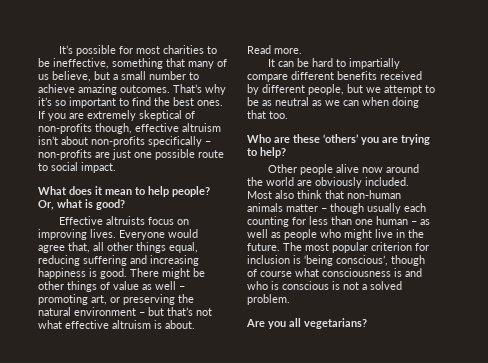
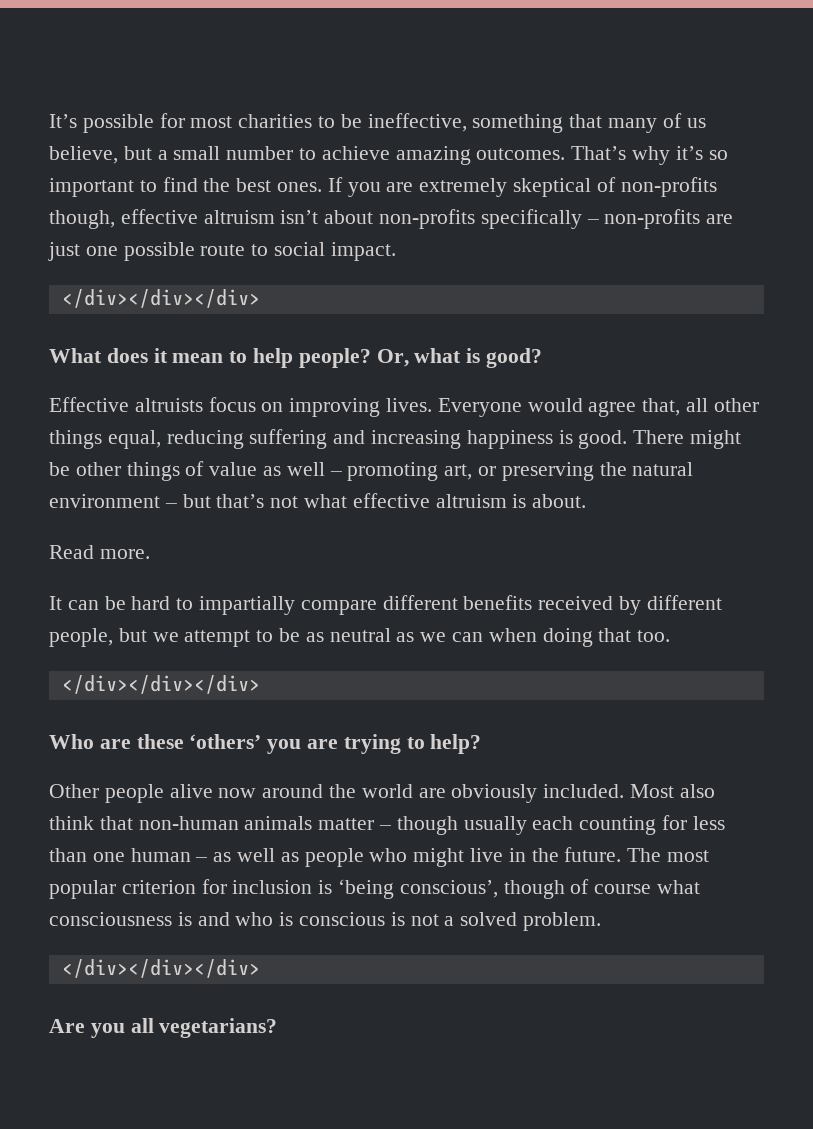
  If you are extremely skeptical of non-profits though, effective altruism isn’t about non-profits specifically – non-profits are just one possible route to social impact.
+ </div></div></div>
  It can be hard to impartially compare different benefits received by different people, but we attempt to be as neutral as we can when doing that too.
+ </div></div></div>
  The most popular criterion for inclusion is ‘being conscious’, though of course what consciousness is and who is conscious is not a solved problem.
+ </div></div></div>

